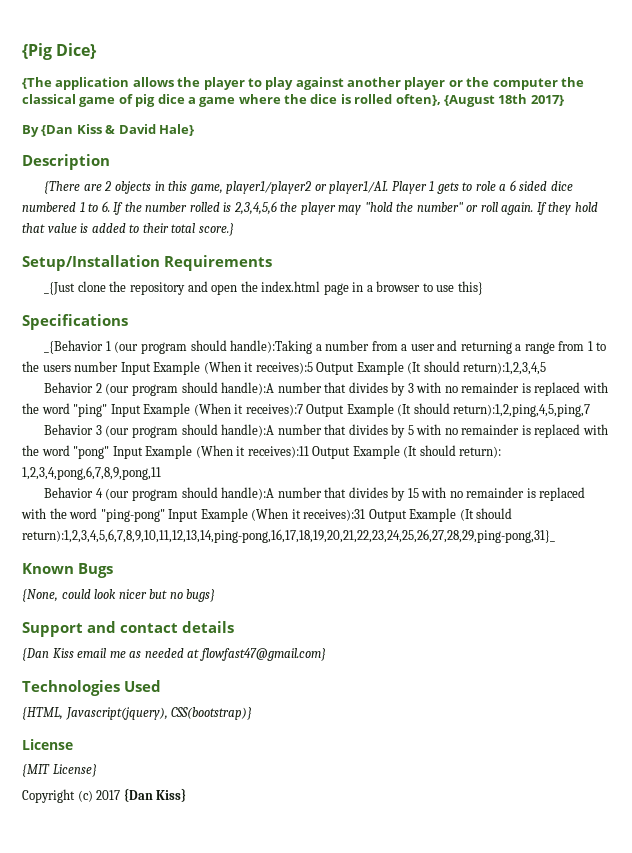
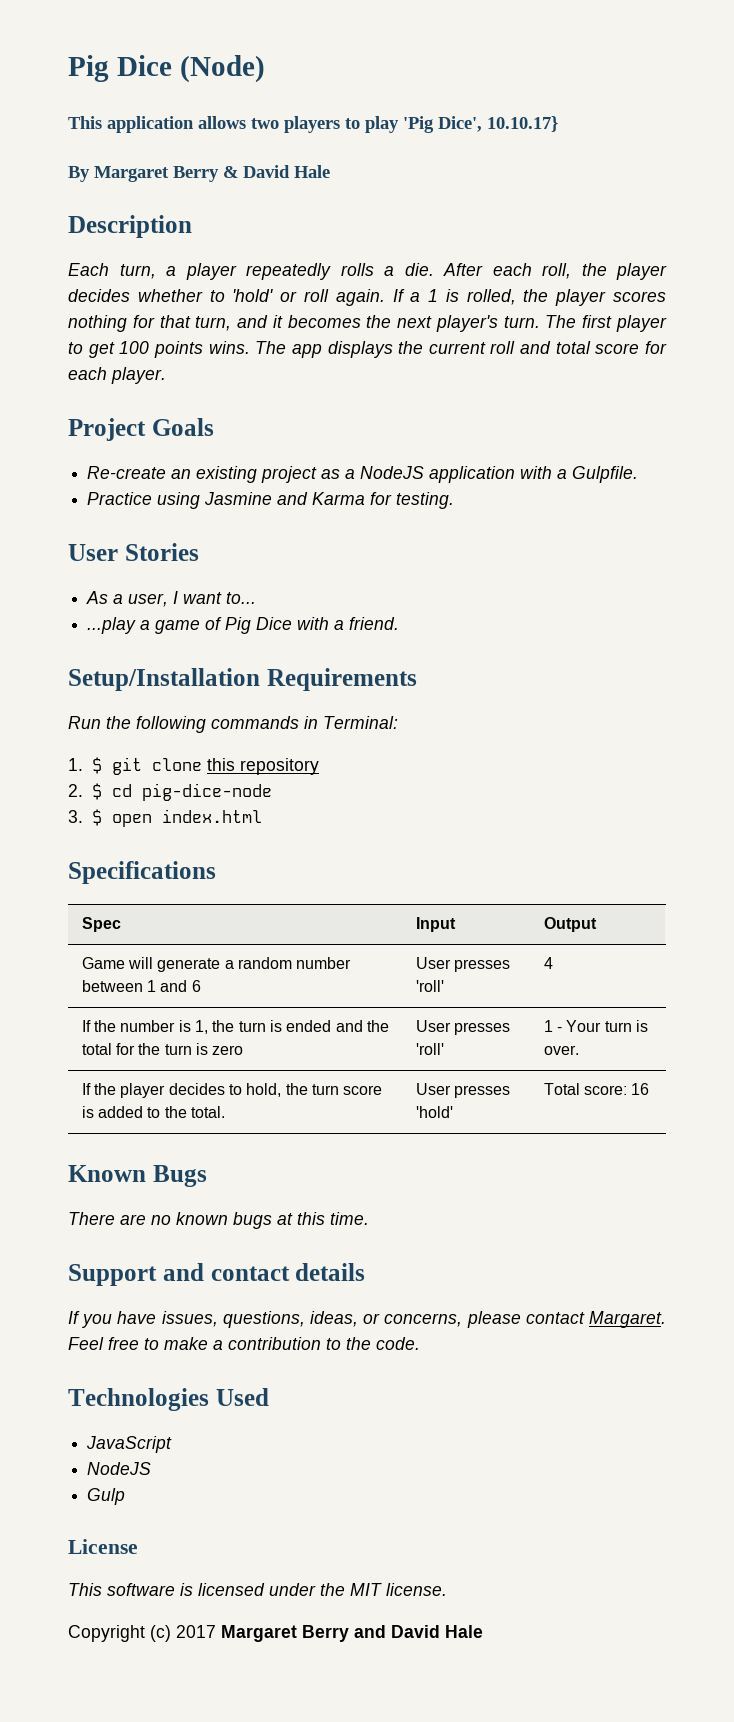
- {Pig Dice}
- {The application allows the player to play against another player or the computer the classical game of pig dice a game where the dice is rolled often}, {August 18th 2017}
+ Pig Dice (Node)
+ This application allows two players to play 'Pig Dice', 10.10.17}
- By {Dan Kiss & David Hale}
+ By Margaret Berry & David Hale
- {There are 2 objects in this game, player1/player2 or player1/AI. Player 1 gets to role a 6 sided dice numbered 1 to 6. If the number rolled is 2,3,4,5,6 the player may "hold the number" or roll again. If they hold that value is added to their total score.}
+ Each turn, a player repeatedly rolls a die. After each roll, the player decides whether to 'hold' or roll again. If a 1 is rolled, the player scores nothing for that turn, and it becomes the next player's turn. The first player to get 100 points wins. The app displays the current roll and total score for each player.
+ Project Goals
+ Re-create an existing project as a NodeJS application with a Gulpfile.
+ Practice using Jasmine and Karma for testing.
+ User Stories
+ As a user, I want to...
+ ...play a game of Pig Dice with a friend.
  Setup/Installation Requirements
- _{Just clone the repository and open the index.html page in a browser to use this}
+ Run the following commands in Terminal:
+ 1. $ git clone this repository
+ 2. $ cd pig-dice-node
+ 3. $ open index.html
  Specifications
- _{Behavior 1 (our program should handle):Taking a number from a user and returning a range from 1 to the users number Input Example (When it receives):5 Output Example (It should return):1,2,3,4,5
- Behavior 2 (our program should handle):A number that divides by 3 with no remainder is replaced with the word "ping" Input Example (When it receives):7 Output Example (It should return):1,2,ping,4,5,ping,7
- Behavior 3 (our program should handle):A number that divides by 5 with no remainder is replaced with the word "pong" Input Example (When it receives):11 Output Example (It should return): 1,2,3,4,pong,6,7,8,9,pong,11
- Behavior 4 (our program should handle):A number that divides by 15 with no remainder is replaced with the word "ping-pong" Input Example (When it receives):31 Output Example (It should return):1,2,3,4,5,6,7,8,9,10,11,12,13,14,ping-pong,16,17,18,19,20,21,22,23,24,25,26,27,28,29,ping-pong,31}_
+ Spec | Input | Output
+ Game will generate a random number between 1 and 6 | User presses 'roll' | 4
+ If the number is 1, the turn is ended and the total for the turn is zero | User presses 'roll' | 1 - Your turn is over.
+ If the player decides to hold, the turn score is added to the total. | User presses 'hold' | Total score: 16
  Known Bugs
- {None, could look nicer but no bugs}
+ There are no known bugs at this time.
  Support and contact details
- {Dan Kiss email me as needed at flowfast47@gmail.com}
+ If you have issues, questions, ideas, or concerns, please contact Margaret. Feel free to make a contribution to the code.
  Technologies Used
- {HTML, Javascript(jquery), CSS(bootstrap)}
+ JavaScript
+ NodeJS
+ Gulp
  License
- {MIT License}
- Copyright (c) 2017 {Dan Kiss}
+ This software is licensed under the MIT license.
+ Copyright (c) 2017 Margaret Berry and David Hale

